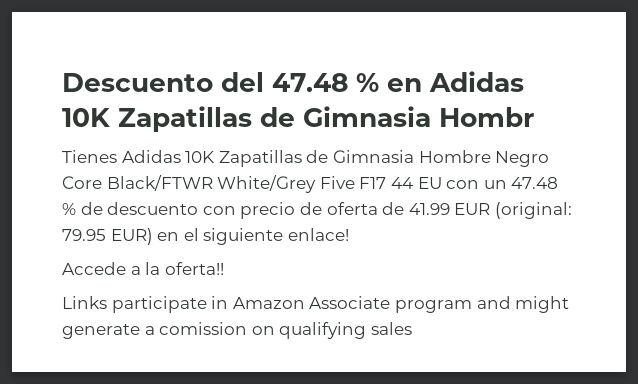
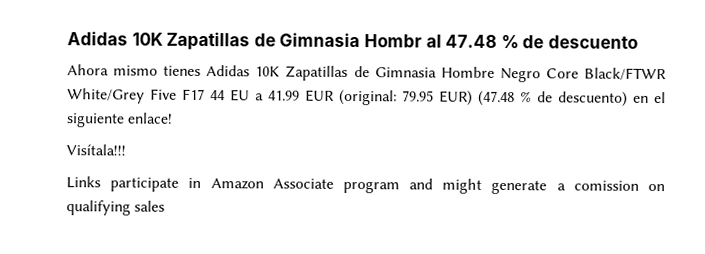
- Descuento del 47.48 % en Adidas 10K Zapatillas de Gimnasia Hombr
- Tienes Adidas 10K Zapatillas de Gimnasia Hombre Negro Core Black/FTWR White/Grey Five F17 44 EU con un 47.48 % de descuento con precio de oferta de 41.99 EUR (original: 79.95 EUR) en el siguiente enlace!
+ Adidas 10K Zapatillas de Gimnasia Hombr al 47.48 % de descuento
+ Ahora mismo tienes Adidas 10K Zapatillas de Gimnasia Hombre Negro Core Black/FTWR White/Grey Five F17 44 EU a 41.99 EUR (original: 79.95 EUR) (47.48 % de descuento) en el siguiente enlace!
- Accede a la oferta!!
+ Visítala!!!

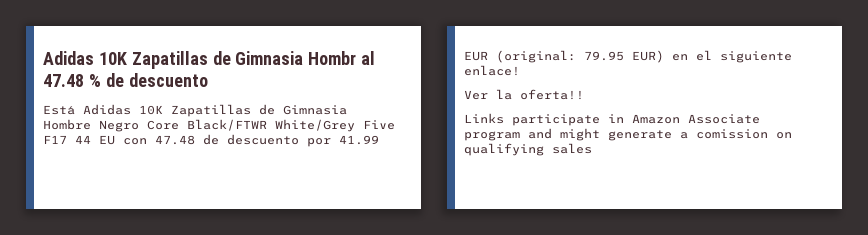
- Ahora mismo tienes Adidas 10K Zapatillas de Gimnasia Hombre Negro Core Black/FTWR White/Grey Five F17 44 EU a 41.99 EUR (original: 79.95 EUR) (47.48 % de descuento) en el siguiente enlace!
+ Está Adidas 10K Zapatillas de Gimnasia Hombre Negro Core Black/FTWR White/Grey Five F17 44 EU con 47.48 de descuento por 41.99 EUR (original: 79.95 EUR) en el siguiente enlace!
- Visítala!!!
+ Ver la oferta!!

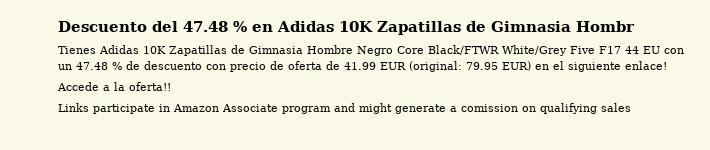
- Adidas 10K Zapatillas de Gimnasia Hombr al 47.48 % de descuento
- Está Adidas 10K Zapatillas de Gimnasia Hombre Negro Core Black/FTWR White/Grey Five F17 44 EU con 47.48 de descuento por 41.99 EUR (original: 79.95 EUR) en el siguiente enlace!
+ Descuento del 47.48 % en Adidas 10K Zapatillas de Gimnasia Hombr
+ Tienes Adidas 10K Zapatillas de Gimnasia Hombre Negro Core Black/FTWR White/Grey Five F17 44 EU con un 47.48 % de descuento con precio de oferta de 41.99 EUR (original: 79.95 EUR) en el siguiente enlace!
- Ver la oferta!!
+ Accede a la oferta!!

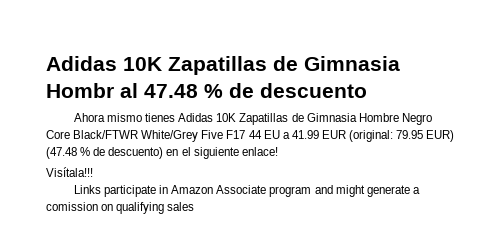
- Descuento del 47.48 % en Adidas 10K Zapatillas de Gimnasia Hombr
- Tienes Adidas 10K Zapatillas de Gimnasia Hombre Negro Core Black/FTWR White/Grey Five F17 44 EU con un 47.48 % de descuento con precio de oferta de 41.99 EUR (original: 79.95 EUR) en el siguiente enlace!
+ Adidas 10K Zapatillas de Gimnasia Hombr al 47.48 % de descuento
+ Ahora mismo tienes Adidas 10K Zapatillas de Gimnasia Hombre Negro Core Black/FTWR White/Grey Five F17 44 EU a 41.99 EUR (original: 79.95 EUR) (47.48 % de descuento) en el siguiente enlace!
- Accede a la oferta!!
+ Visítala!!!

